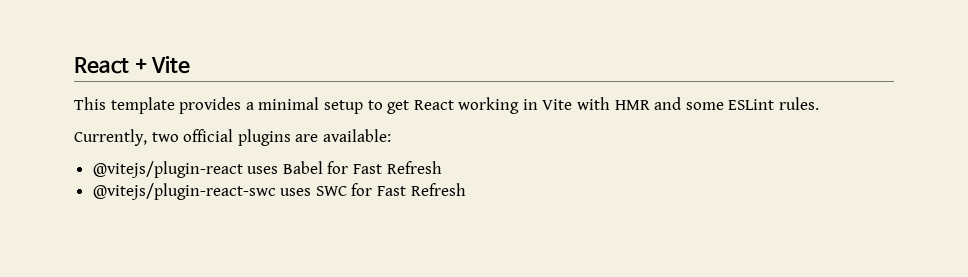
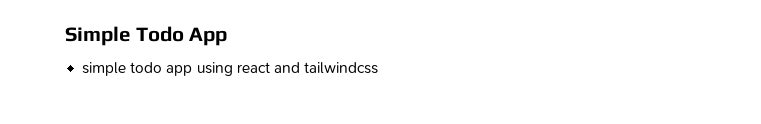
- React + Vite
- This template provides a minimal setup to get React working in Vite with HMR and some ESLint rules.
- Currently, two official plugins are available:
- @vitejs/plugin-react uses Babel for Fast Refresh
- @vitejs/plugin-react-swc uses SWC for Fast Refresh
+ Simple Todo App
+ simple todo app using react and tailwindcss

